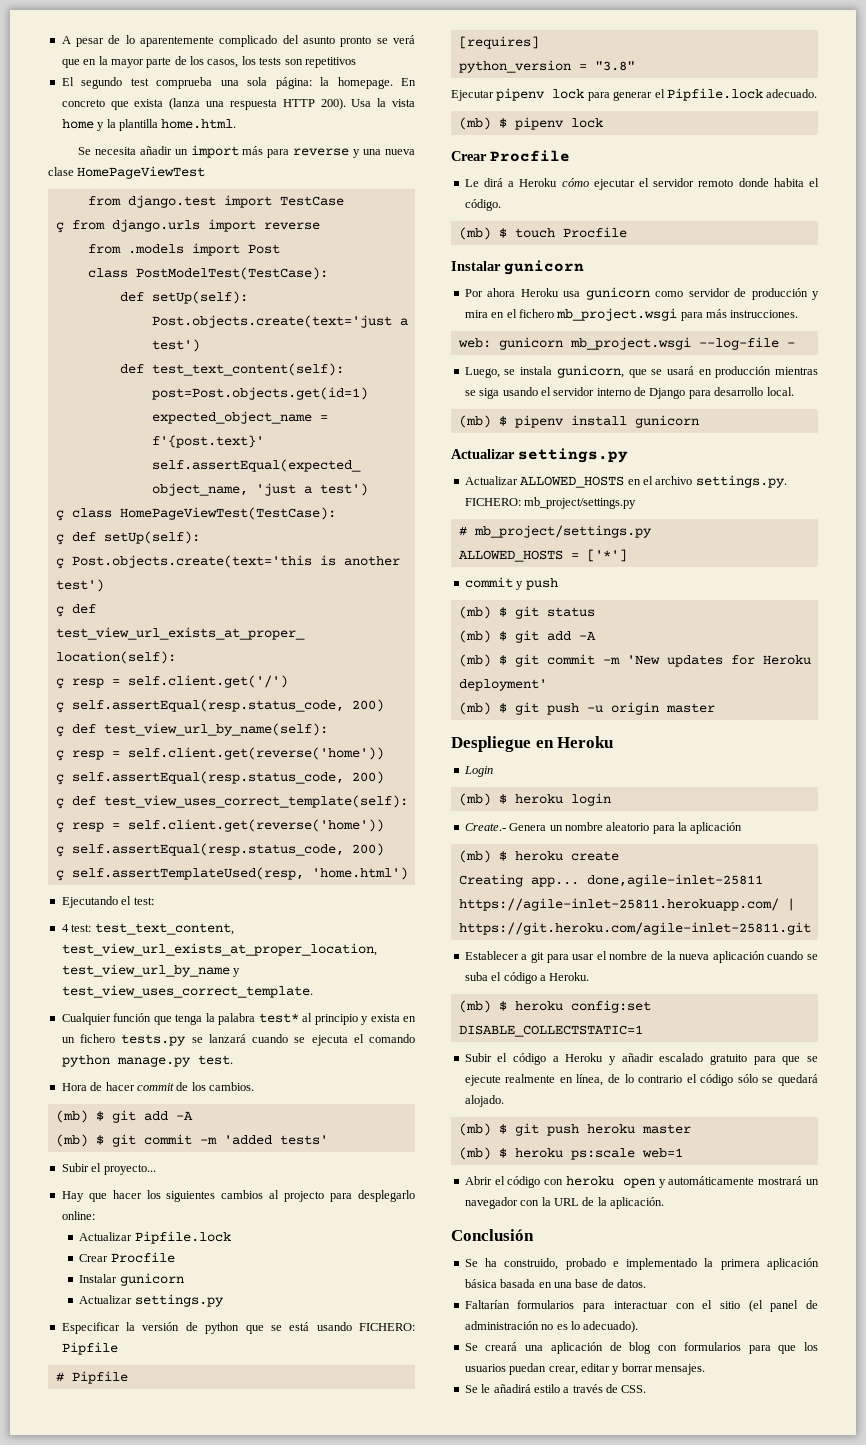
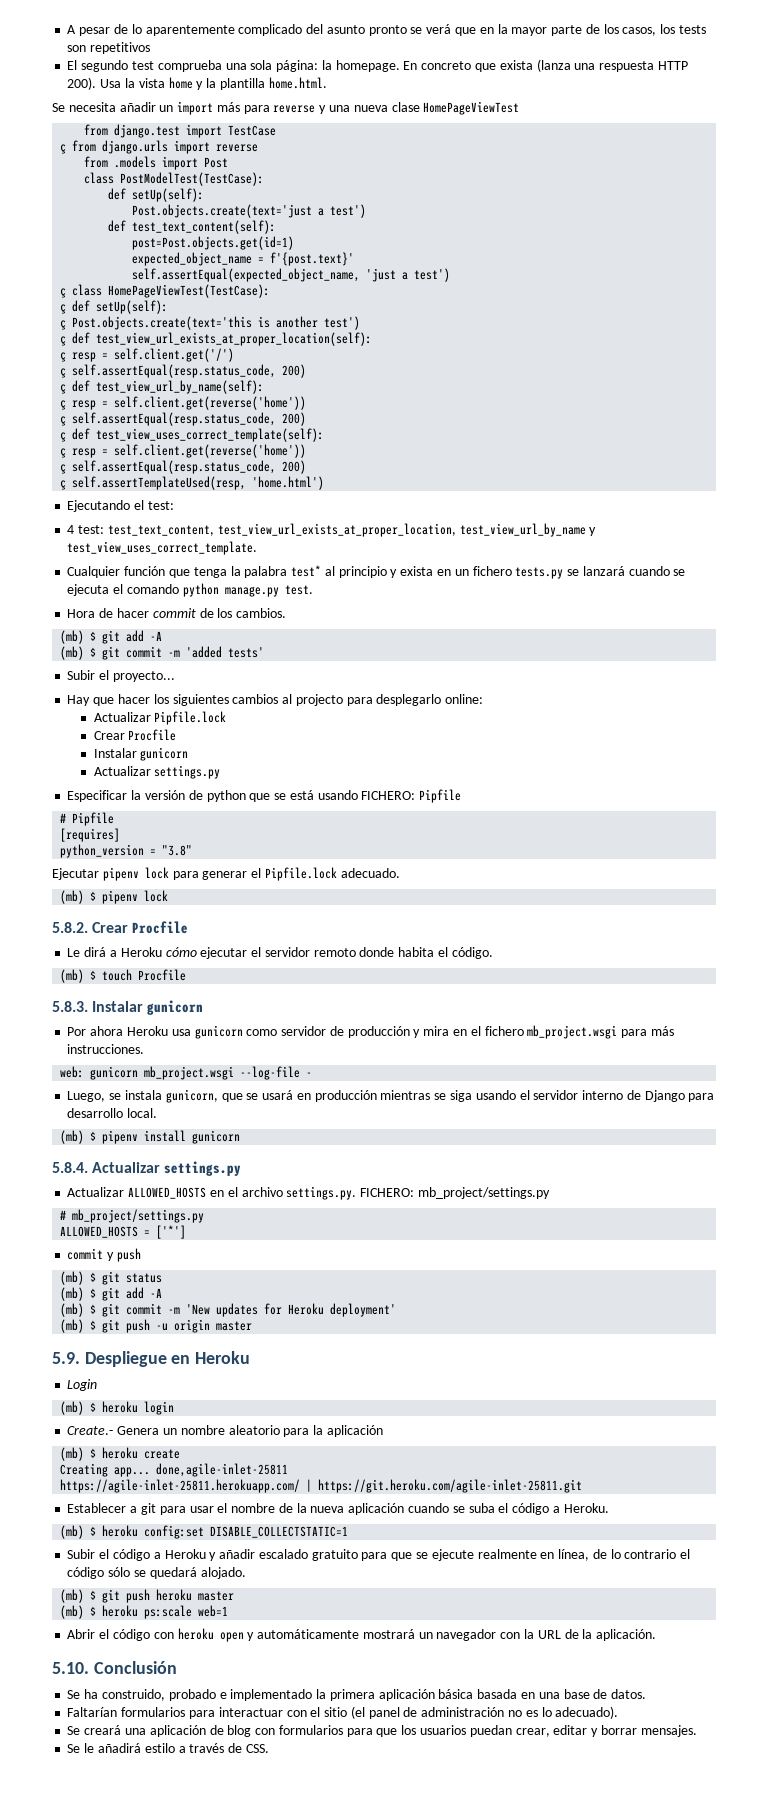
  (mb) $ pipenv lock
- Crear Procfile
+ 5.8.2. Crear Procfile
  (mb) $ touch Procfile
- Instalar gunicorn
+ 5.8.3. Instalar gunicorn
  (mb) $ pipenv install gunicorn
- Actualizar settings.py
+ 5.8.4. Actualizar settings.py
- Despliegue en Heroku
+ 5.9. Despliegue en Heroku
- Conclusión
+ 5.10. Conclusión

